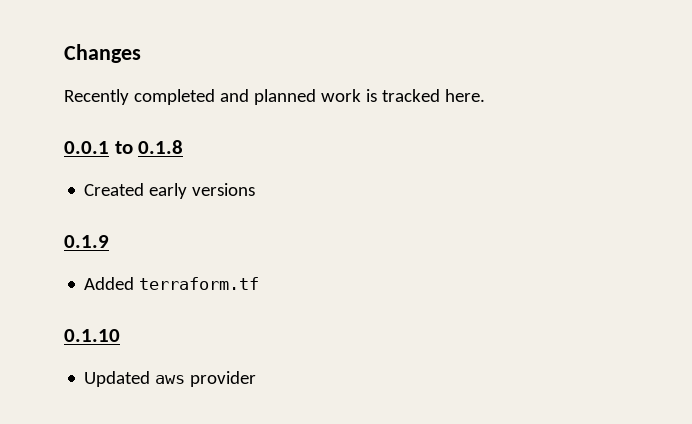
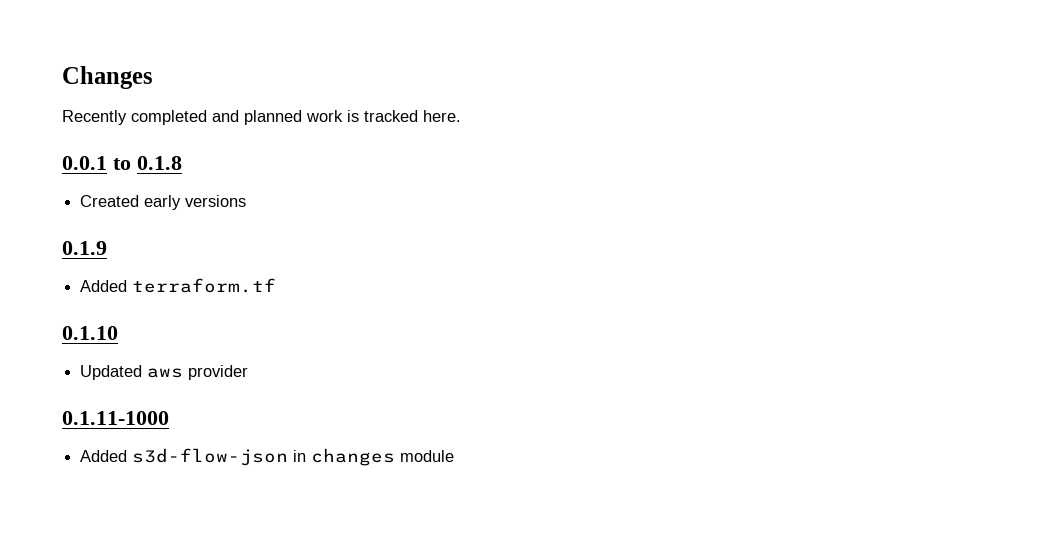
+ 0.1.11-1000
+ Added s3d-flow-json in changes module

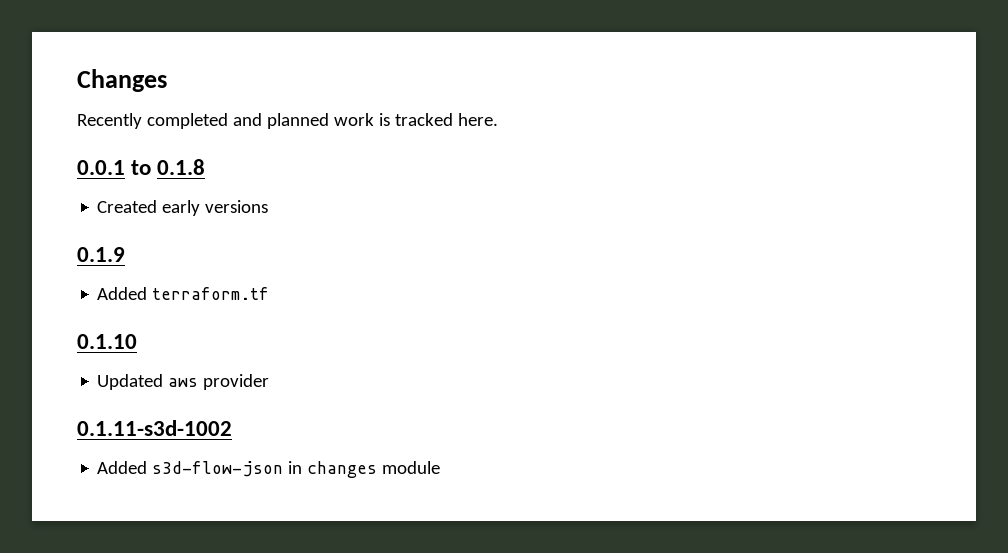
- 0.1.11-1000
+ 0.1.11-s3d-1002

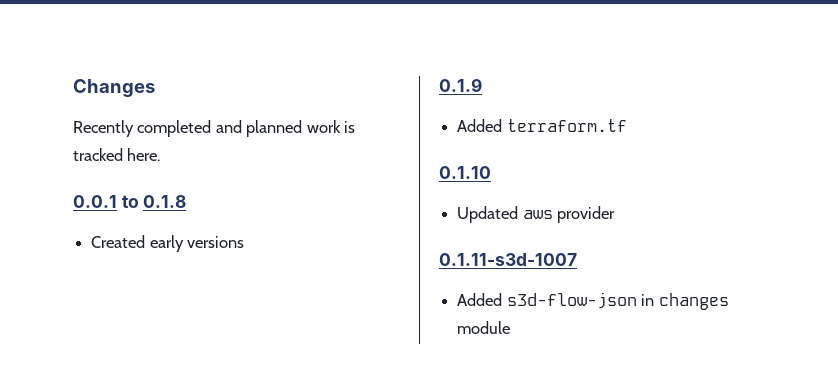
- 0.1.11-s3d-1002
+ 0.1.11-s3d-1007

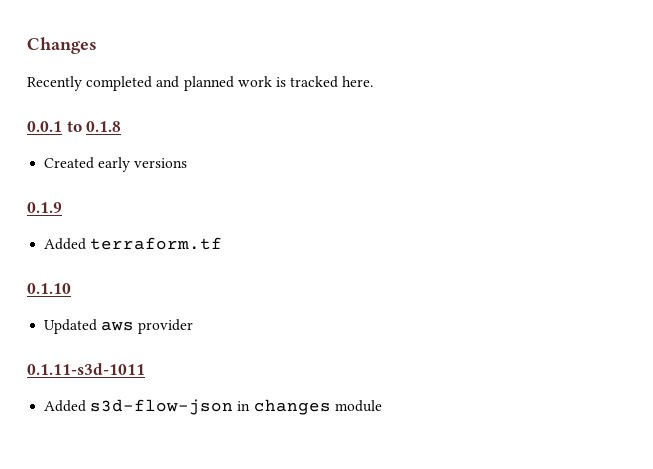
- 0.1.11-s3d-1007
+ 0.1.11-s3d-1011

